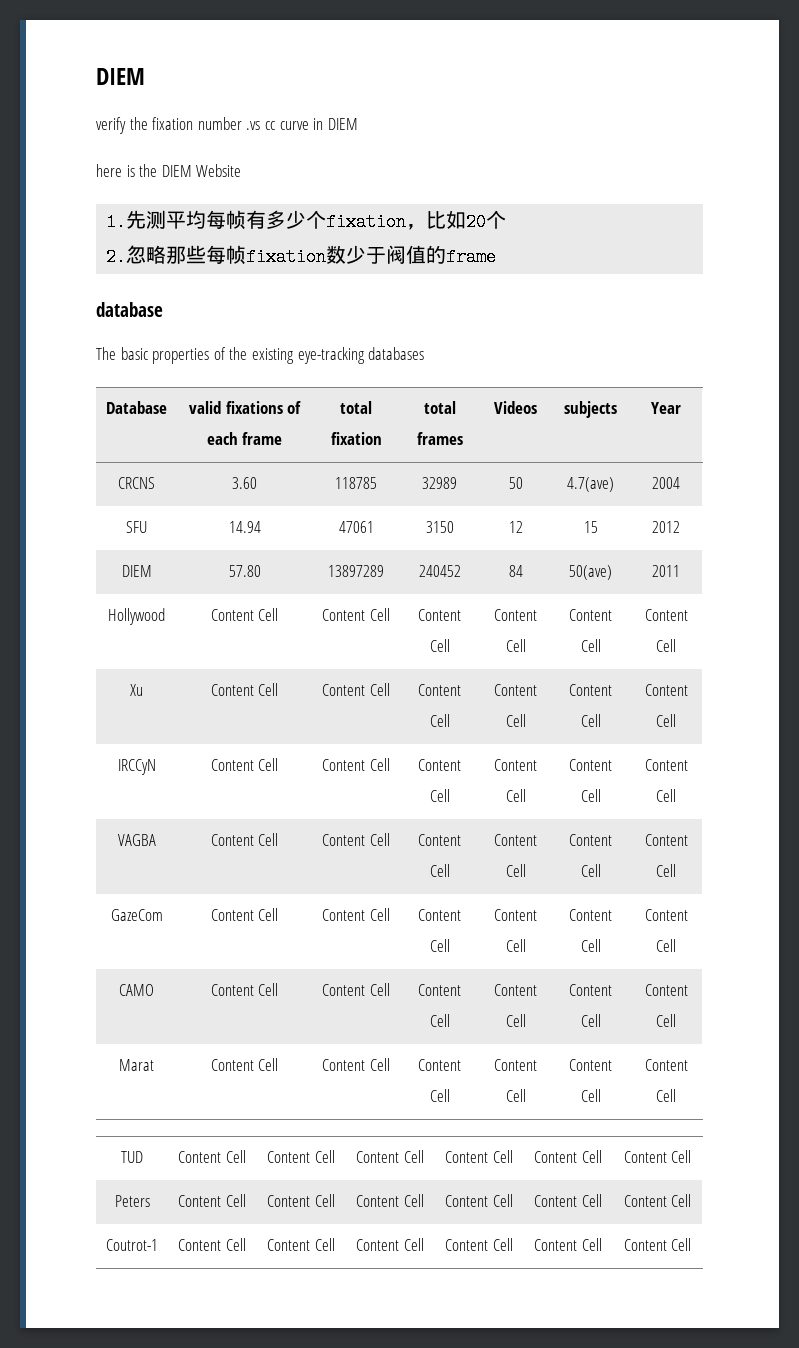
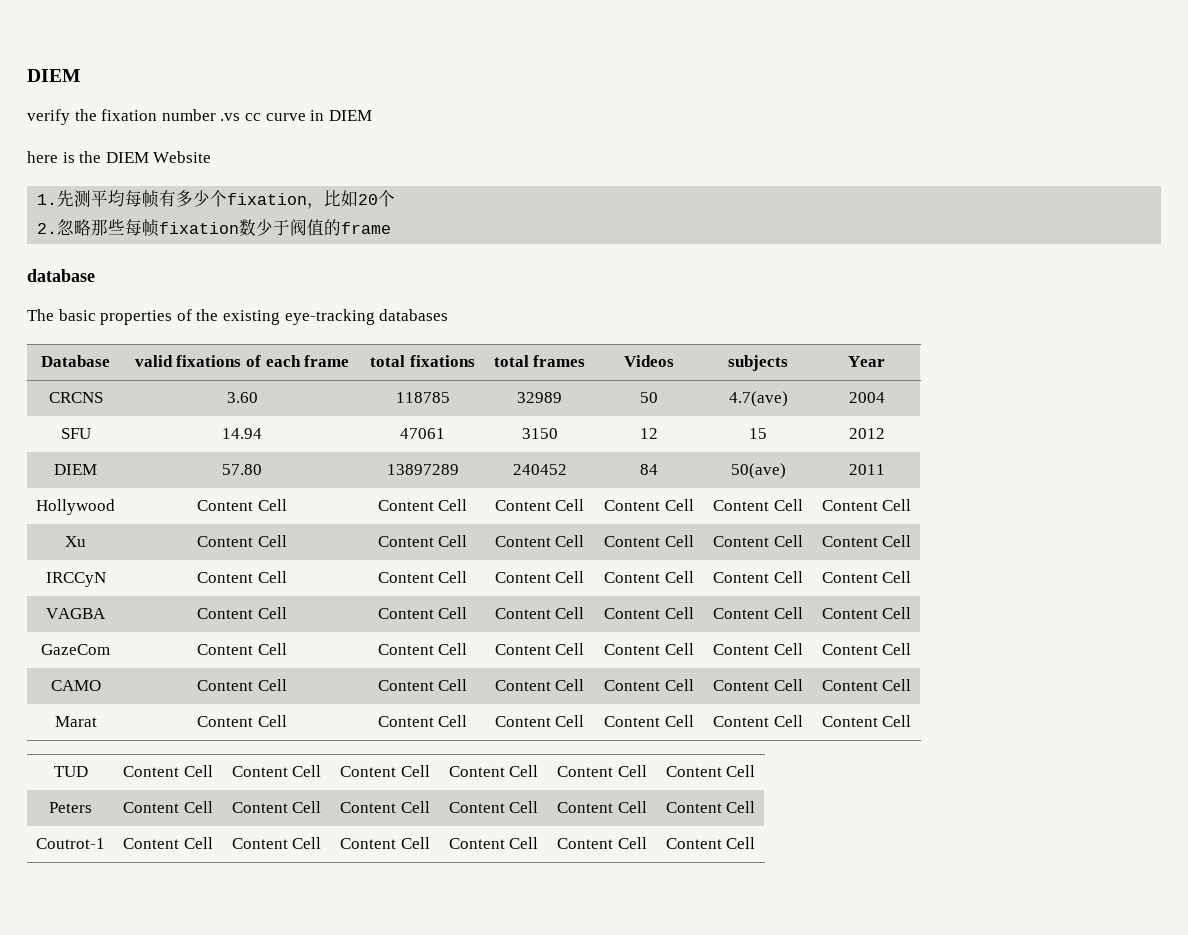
- Database | valid fixations of each frame | total fixation | total frames | Videos | subjects | Year
+ Database | valid fixations of each frame | total fixations | total frames | Videos | subjects | Year

